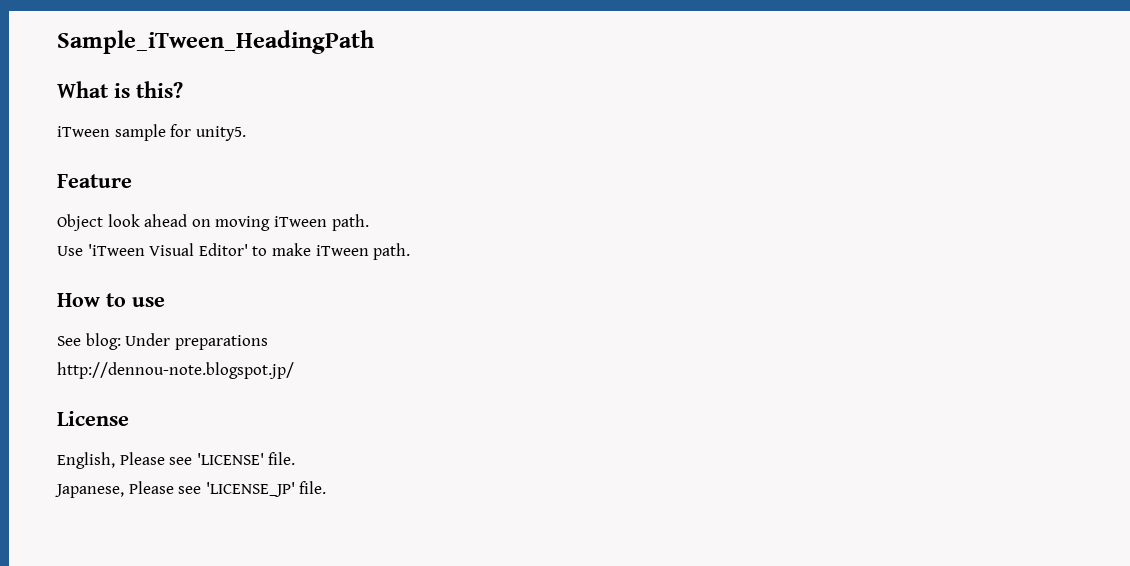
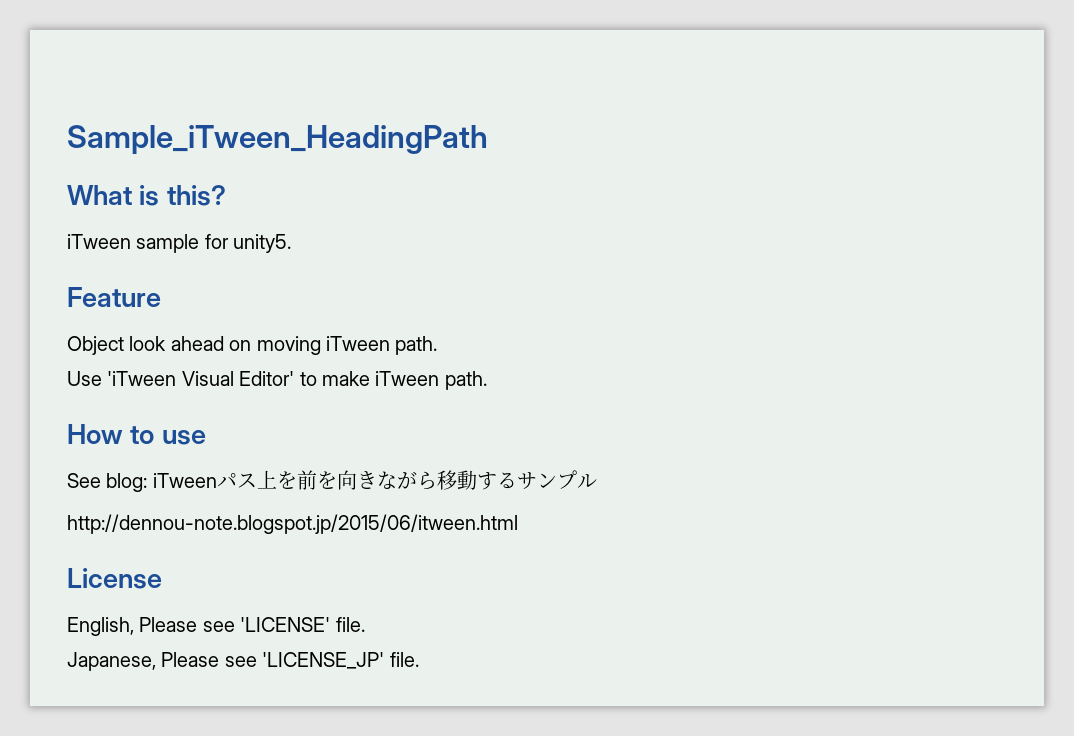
- See blog: Under preparations
- http://dennou-note.blogspot.jp/
+ See blog: iTweenパス上を前を向きながら移動するサンプル
+ http://dennou-note.blogspot.jp/2015/06/itween.html

